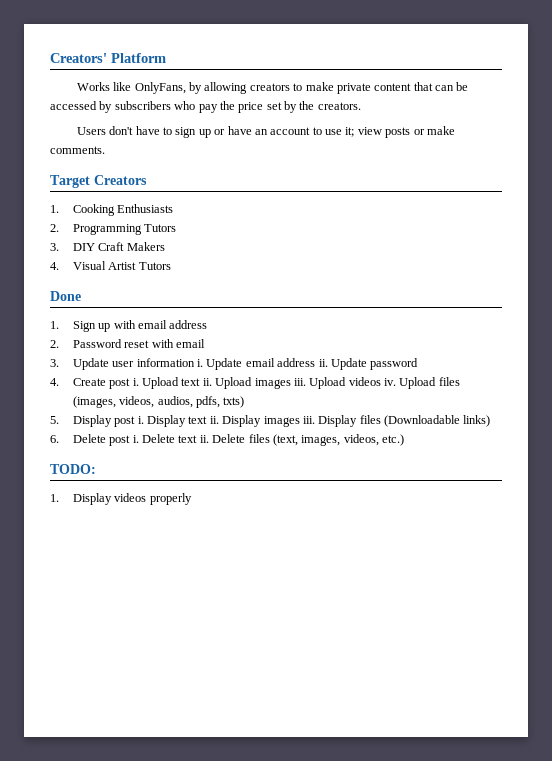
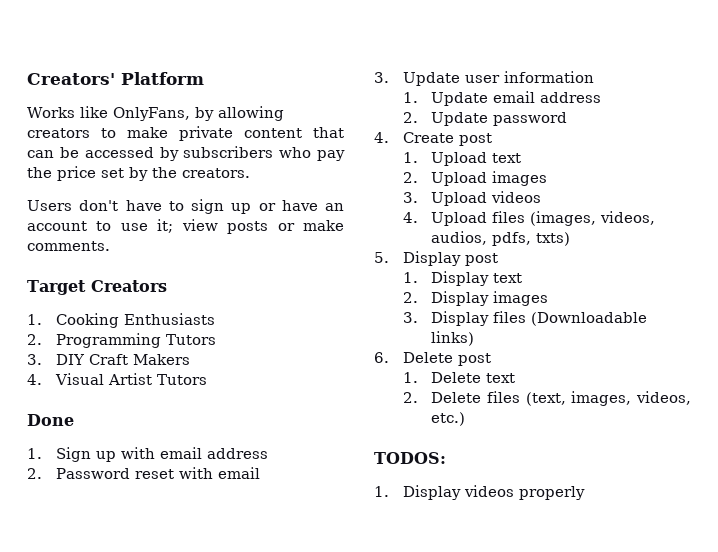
- 3. Update user information i. Update email address ii. Update password
+ 3. Update user information
+ 1. Update email address
+ 2. Update password
- 4. Create post i. Upload text ii. Upload images iii. Upload videos iv. Upload files (images, videos, audios, pdfs, txts)
+ 4. Create post
+ 1. Upload text
+ 2. Upload images
+ 3. Upload videos
+ 4. Upload files (images, videos, audios, pdfs, txts)
- 5. Display post i. Display text ii. Display images iii. Display files (Downloadable links)
+ 5. Display post
+ 1. Display text
+ 2. Display images
+ 3. Display files (Downloadable links)
- 6. Delete post i. Delete text ii. Delete files (text, images, videos, etc.)
+ 6. Delete post
+ 1. Delete text
+ 2. Delete files (text, images, videos, etc.)
- TODO:
+ TODOS:

